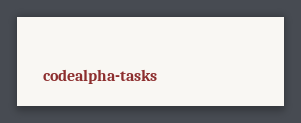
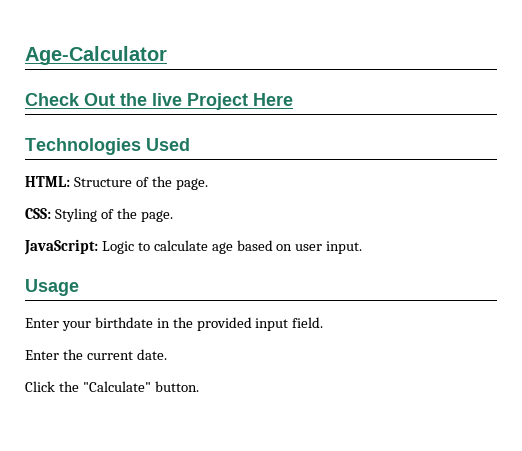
- codealpha-tasks
+ Age-Calculator
+ Check Out the live Project Here
+ Technologies Used
+ HTML: Structure of the page.
+ CSS: Styling of the page.
+ JavaScript: Logic to calculate age based on user input.
+ Usage
+ Enter your birthdate in the provided input field.
+ Enter the current date.
+ Click the "Calculate" button.

